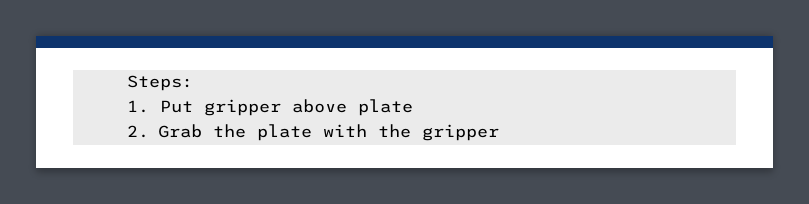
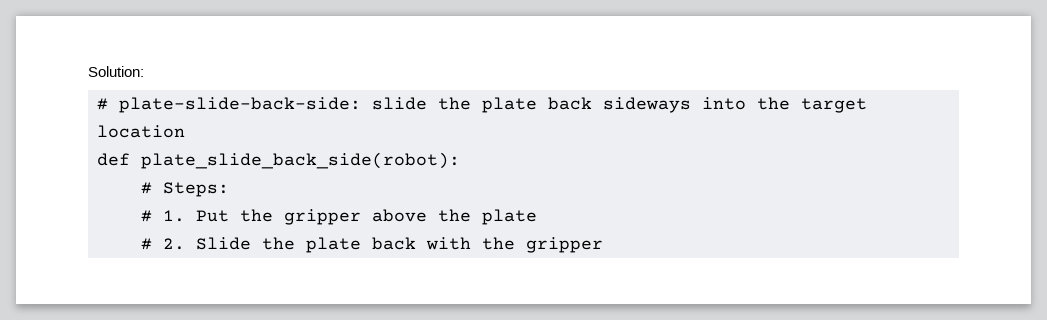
- Steps:
+ Solution:
+ # plate-slide-back-side: slide the plate back sideways into the target location
+ def plate_slide_back_side(robot):
+ # Steps:
- 1. Put gripper above plate
+ # 1. Put the gripper above the plate
- 2. Grab the plate with the gripper
+ # 2. Slide the plate back with the gripper

